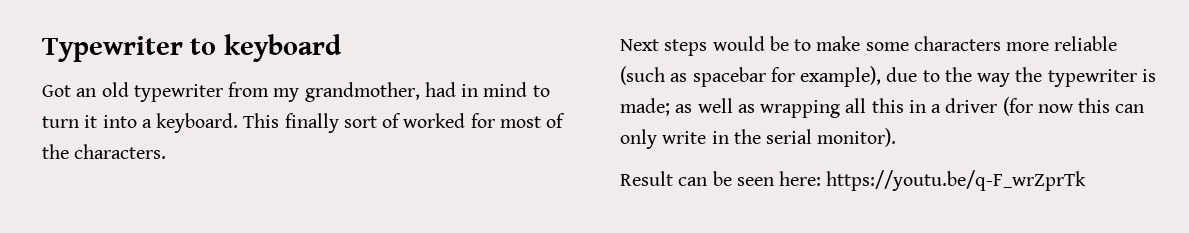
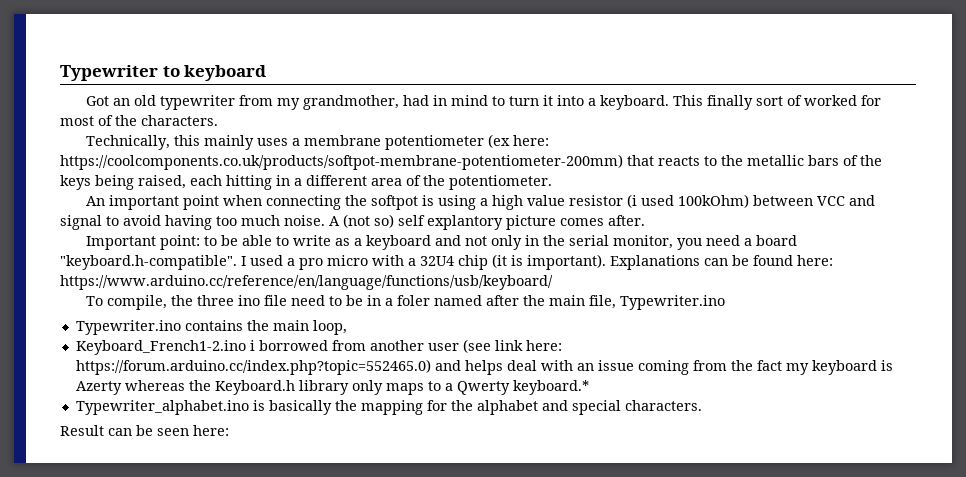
- Next steps would be to make some characters more reliable (such as spacebar for example), due to the way the typewriter is made; as well as wrapping all this in a driver (for now this can only write in the serial monitor).
+ Technically, this mainly uses a membrane potentiometer (ex here: https://coolcomponents.co.uk/products/softpot-membrane-potentiometer-200mm) that reacts to the metallic bars of the keys being raised, each hitting in a different area of the potentiometer.
+ An important point when connecting the softpot is using a high value resistor (i used 100kOhm) between VCC and signal to avoid having too much noise. A (not so) self explantory picture comes after.
+ Important point: to be able to write as a keyboard and not only in the serial monitor, you need a board "keyboard.h-compatible". I used a pro micro with a 32U4 chip (it is important). Explanations can be found here: https://www.arduino.cc/reference/en/language/functions/usb/keyboard/
+ To compile, the three ino file need to be in a foler named after the main file, Typewriter.ino
+ Typewriter.ino contains the main loop,
+ Keyboard_French1-2.ino i borrowed from another user (see link here: https://forum.arduino.cc/index.php?topic=552465.0) and helps deal with an issue coming from the fact my keyboard is Azerty whereas the Keyboard.h library only maps to a Qwerty keyboard.*
+ Typewriter_alphabet.ino is basically the mapping for the alphabet and special characters.
- Result can be seen here: https://youtu.be/q-F_wrZprTk
+ Result can be seen here:

